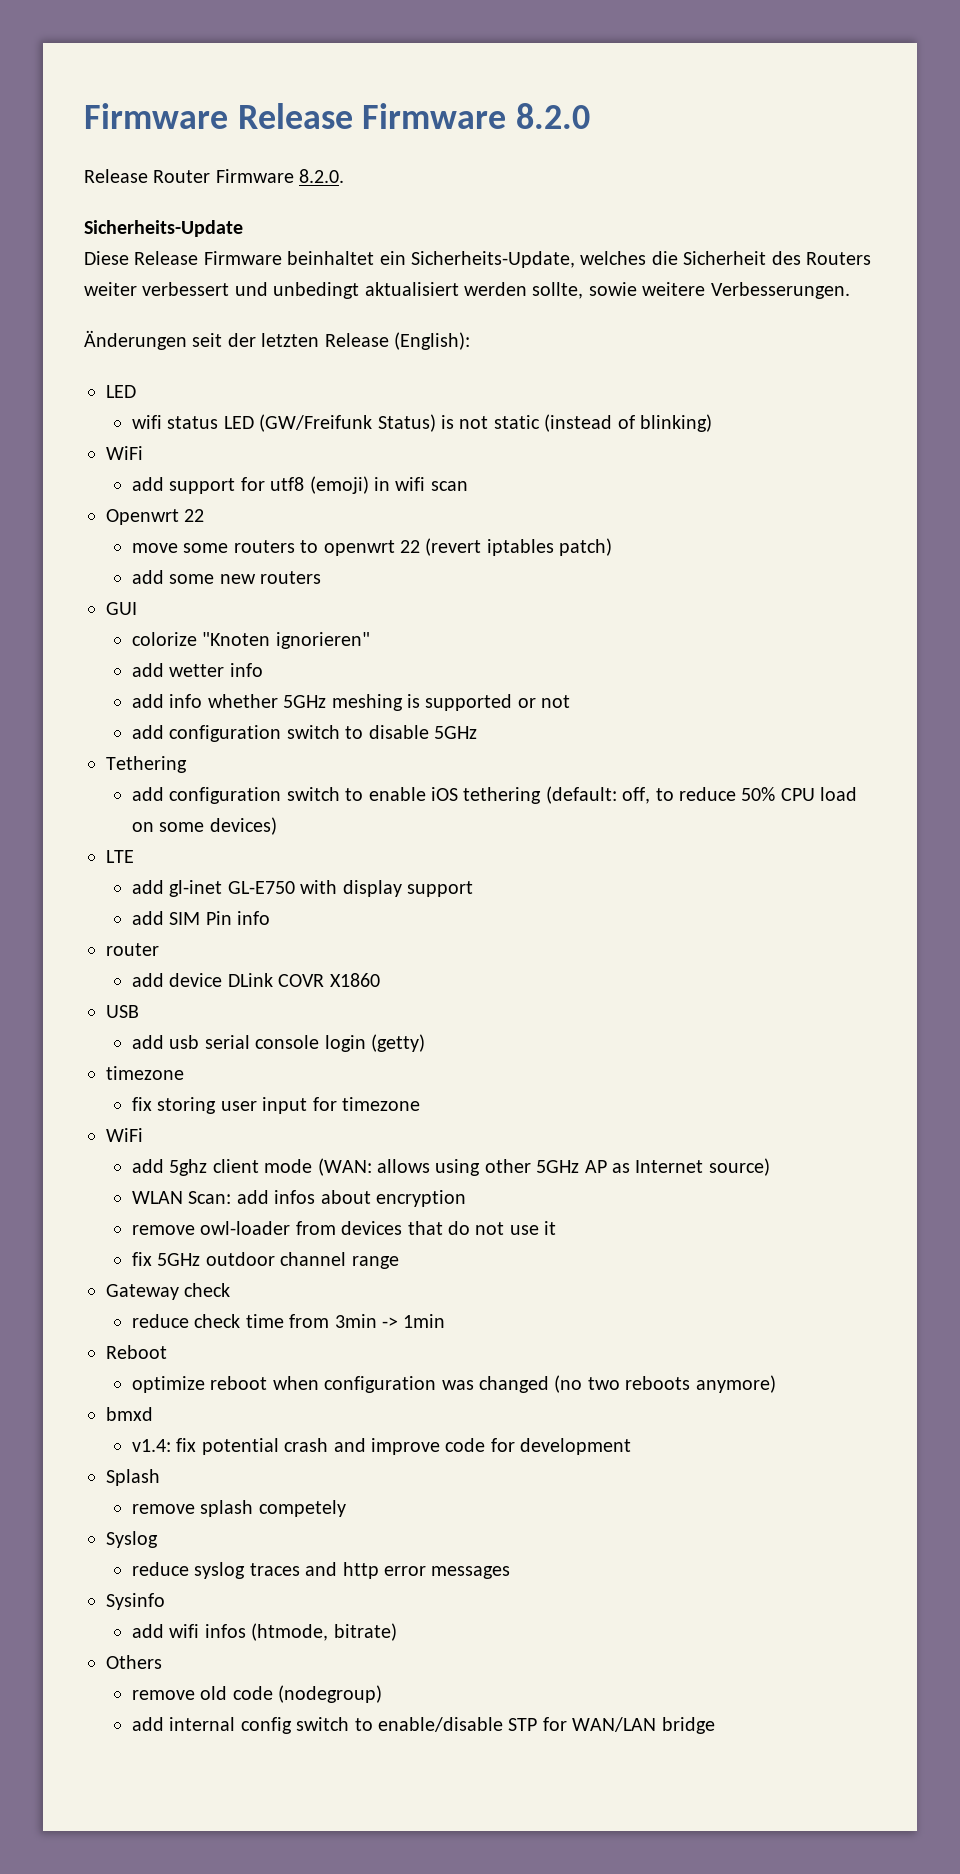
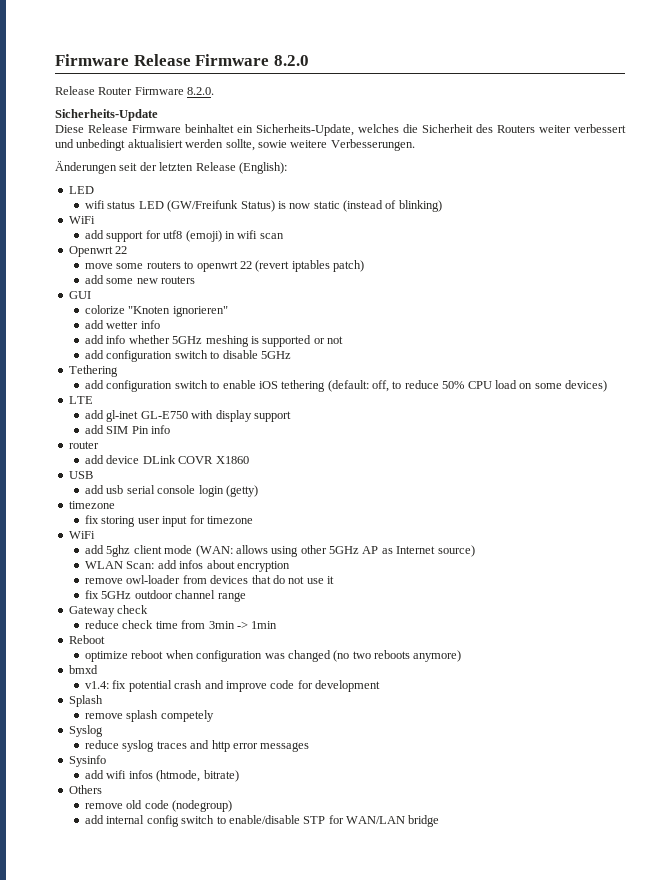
- wifi status LED (GW/Freifunk Status) is not static (instead of blinking)
+ wifi status LED (GW/Freifunk Status) is now static (instead of blinking)

